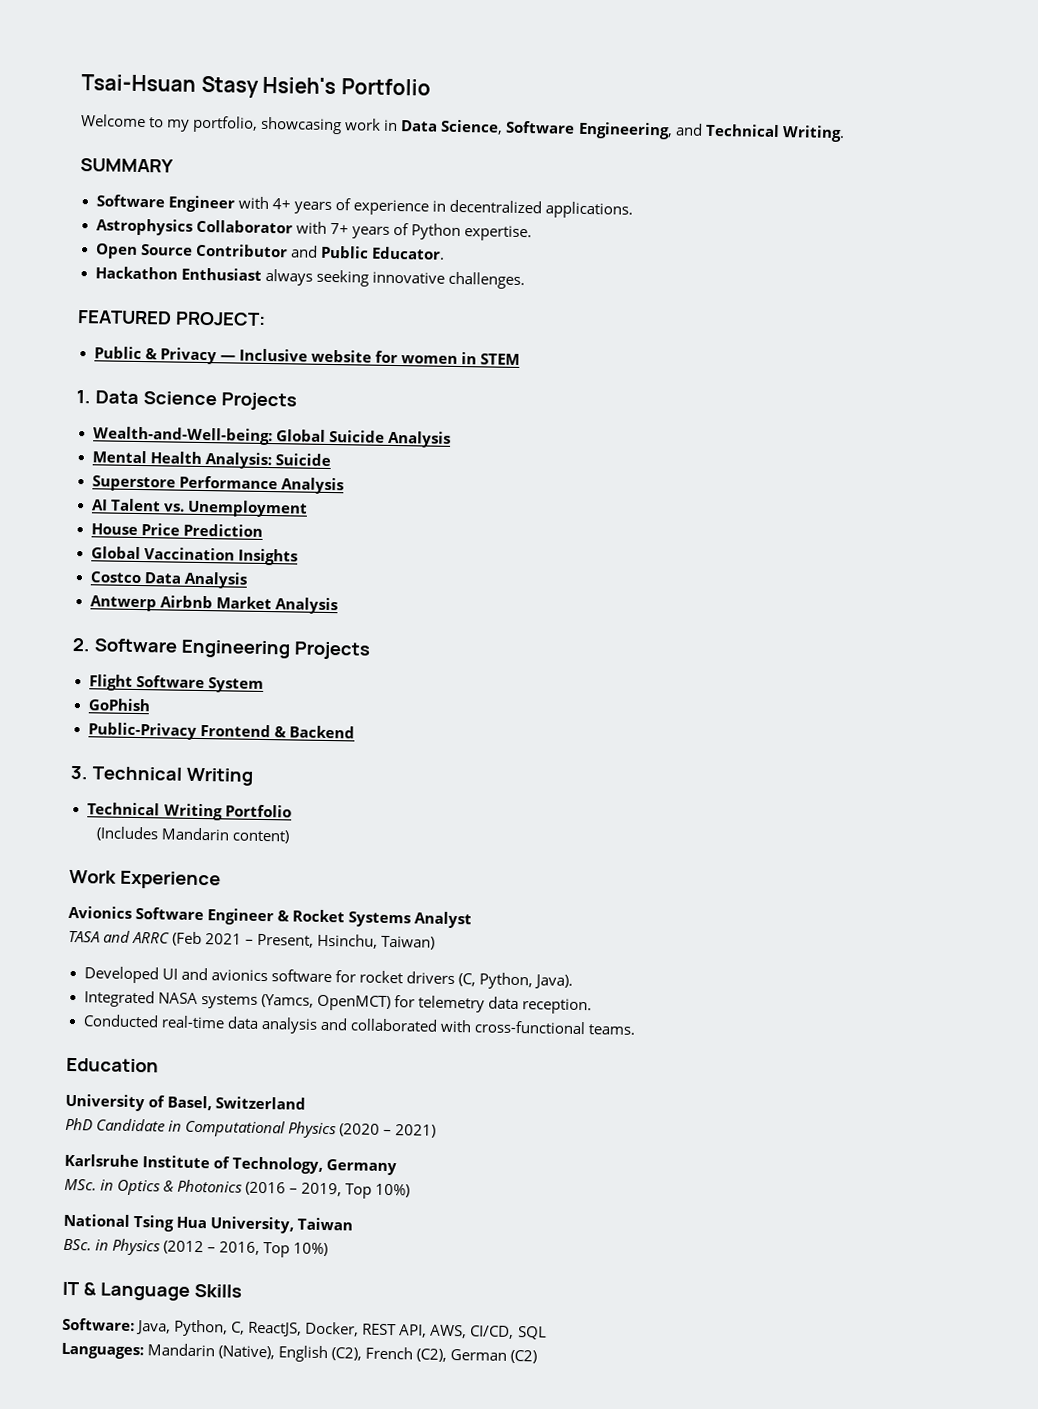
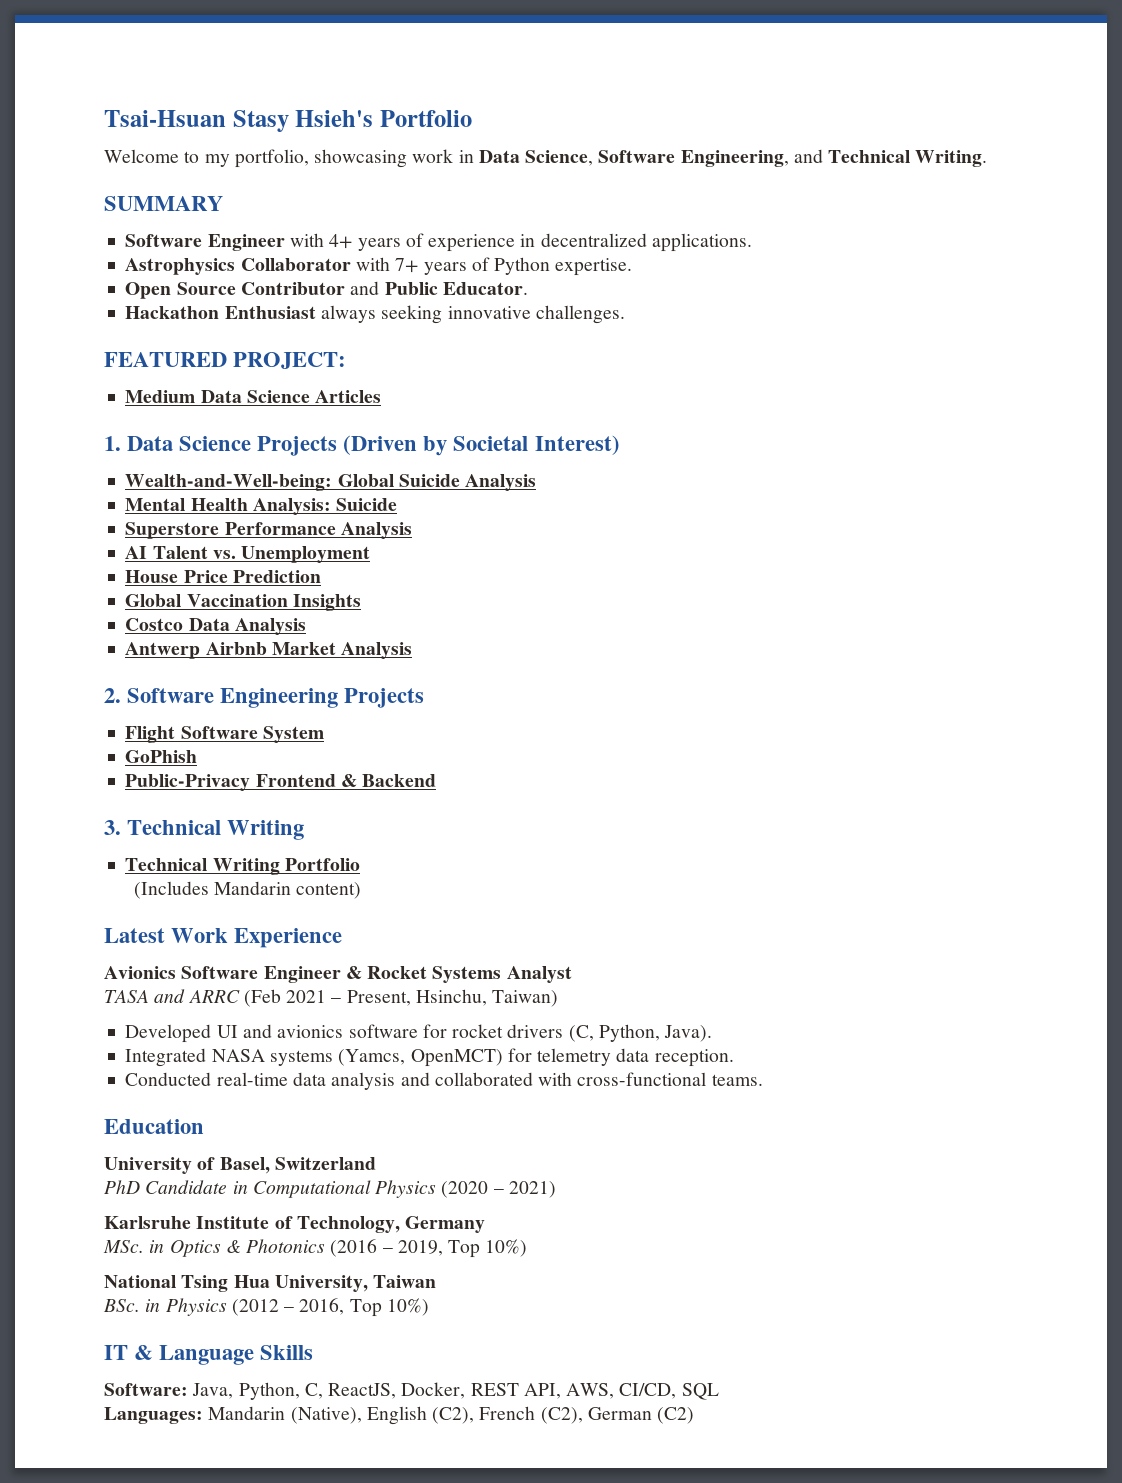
- Public & Privacy — Inclusive website for women in STEM
+ Medium Data Science Articles
- 1. Data Science Projects
+ 1. Data Science Projects (Driven by Societal Interest)
- Work Experience
+ Latest Work Experience

